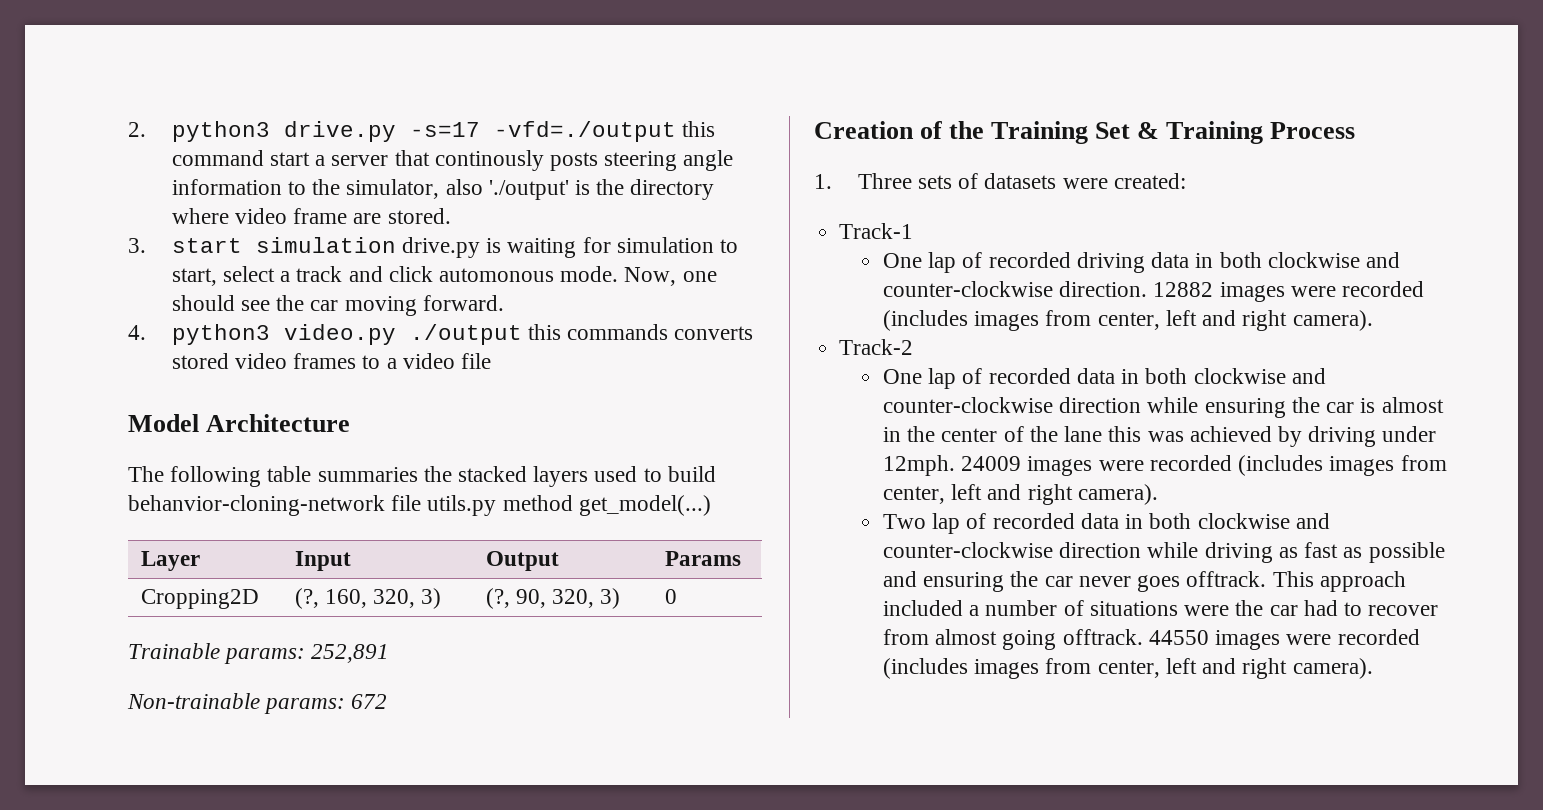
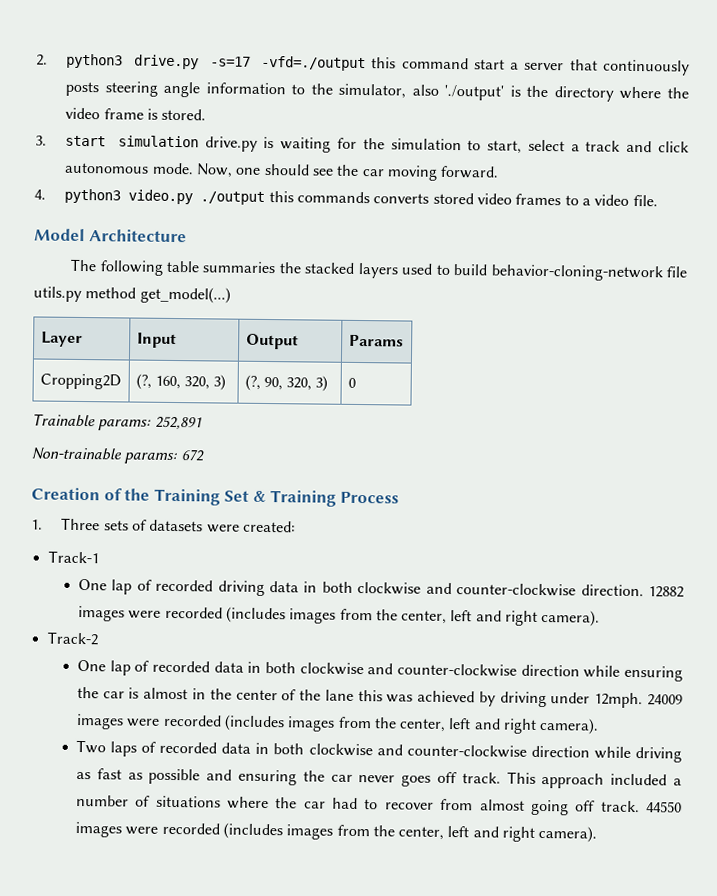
- 2. python3 drive.py -s=17 -vfd=./output this command start a server that continously posts steering angle information to the simulator, also './output' is the directory where video frame are stored.
+ 2. python3 drive.py -s=17 -vfd=./output this command start a server that continuously posts steering angle information to the simulator, also './output' is the directory where the video frame is stored.
- 3. start simulation drive.py is waiting for simulation to start, select a track and click automonous mode.
+ 3. start simulation drive.py is waiting for the simulation to start, select a track and click autonomous mode.
- 4. python3 video.py ./output this commands converts stored video frames to a video file
+ 4. python3 video.py ./output this commands converts stored video frames to a video file.
- The following table summaries the stacked layers used to build behanvior-cloning-network file utils.py method get_model(...)
+ The following table summaries the stacked layers used to build behavior-cloning-network file utils.py method get_model(...)
- 12882 images were recorded (includes images from center, left and right camera).
+ 12882 images were recorded (includes images from the center, left and right camera).
- 24009 images were recorded (includes images from center, left and right camera).
+ 24009 images were recorded (includes images from the center, left and right camera).
- Two lap of recorded data in both clockwise and counter-clockwise direction while driving as fast as possible and ensuring the car never goes offtrack.
+ Two laps of recorded data in both clockwise and counter-clockwise direction while driving as fast as possible and ensuring the car never goes off track.
- This approach included a number of situations were the car had to recover from almost going offtrack.
+ This approach included a number of situations where the car had to recover from almost going off track.
- 44550 images were recorded (includes images from center, left and right camera).
+ 44550 images were recorded (includes images from the center, left and right camera).

